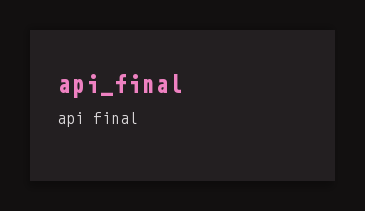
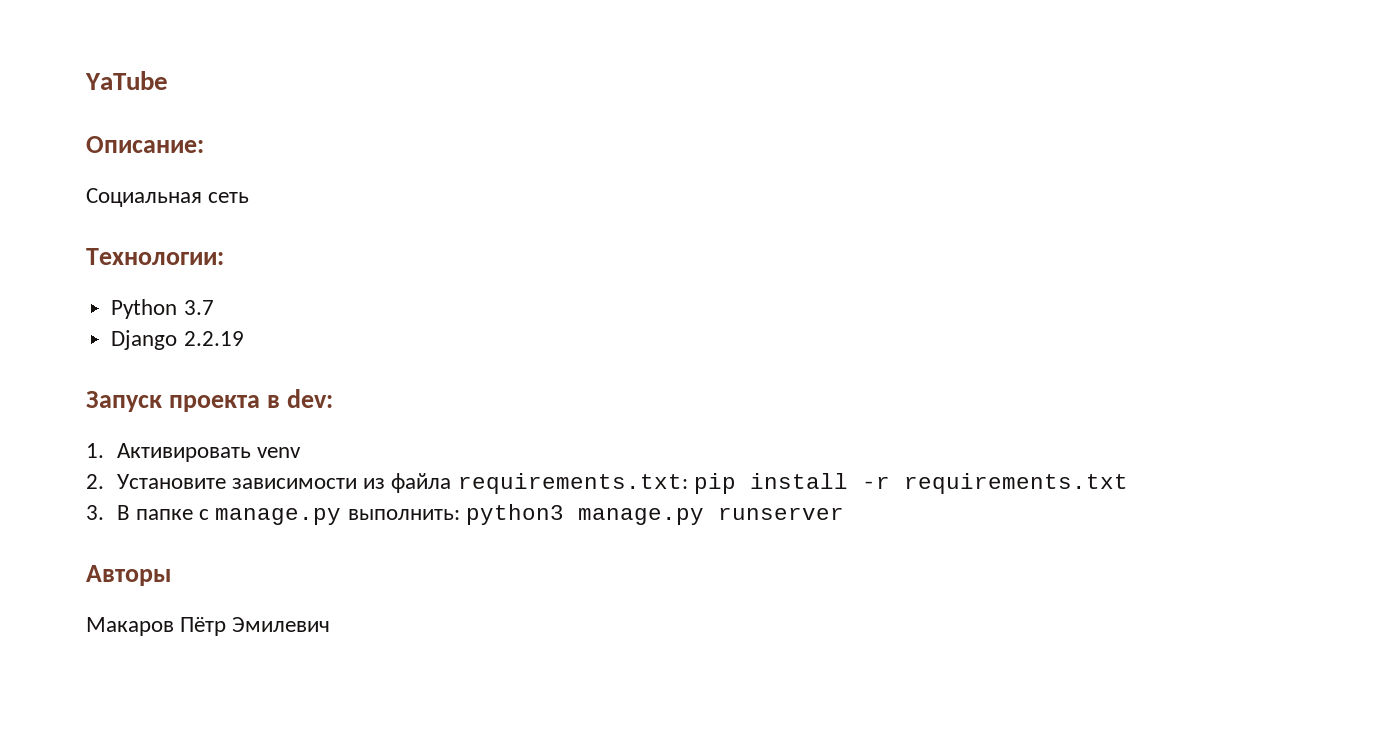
- api_final
- api final
+ YaTube
+ Описание:
+ Социальная сеть
+ Технологии:
+ Python 3.7
+ Django 2.2.19
+ Запуск проекта в dev:
+ 1. Активировать venv
+ 2. Установите зависимости из файла requirements.txt: pip install -r requirements.txt
+ 3. В папке с manage.py выполнить: python3 manage.py runserver
+ Авторы
+ Макаров Пётр Эмилевич

